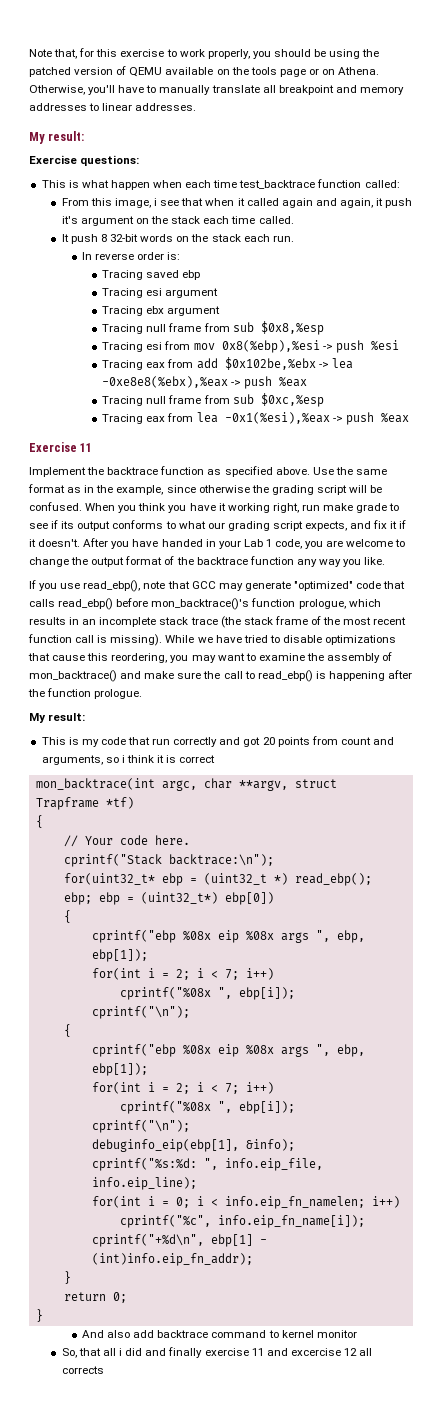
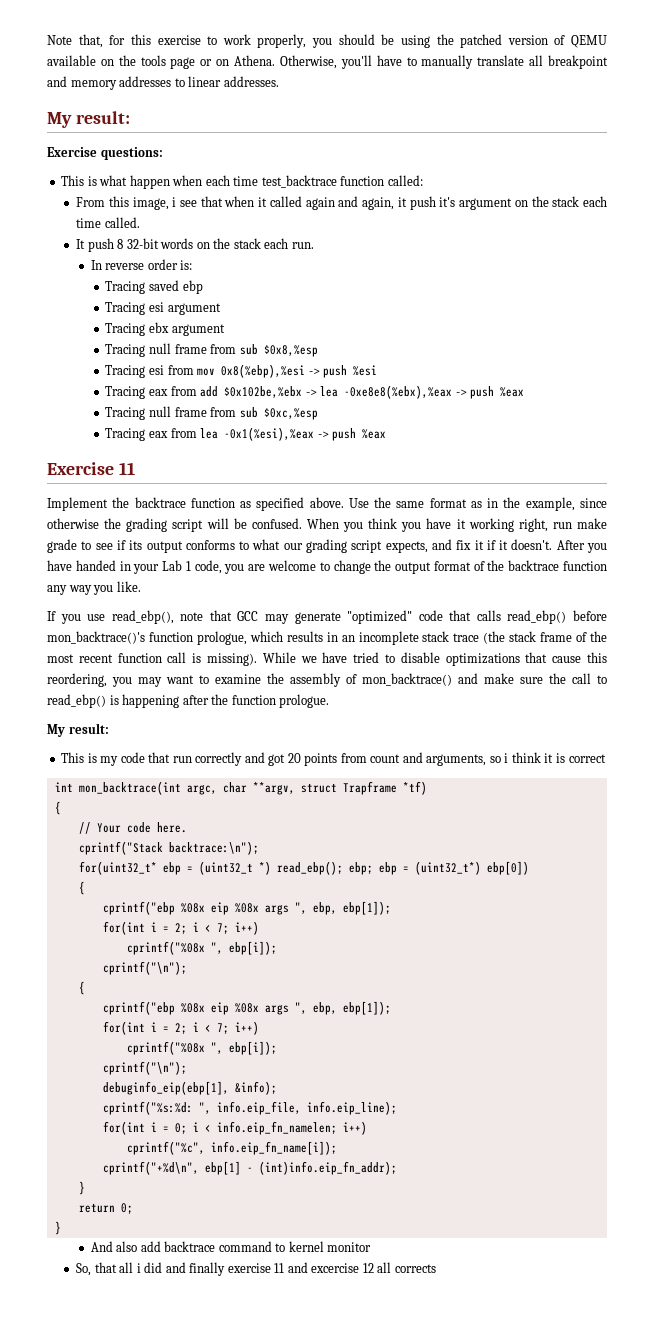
- mon_backtrace(int argc, char **argv, struct Trapframe *tf)
+ int mon_backtrace(int argc, char **argv, struct Trapframe *tf)

